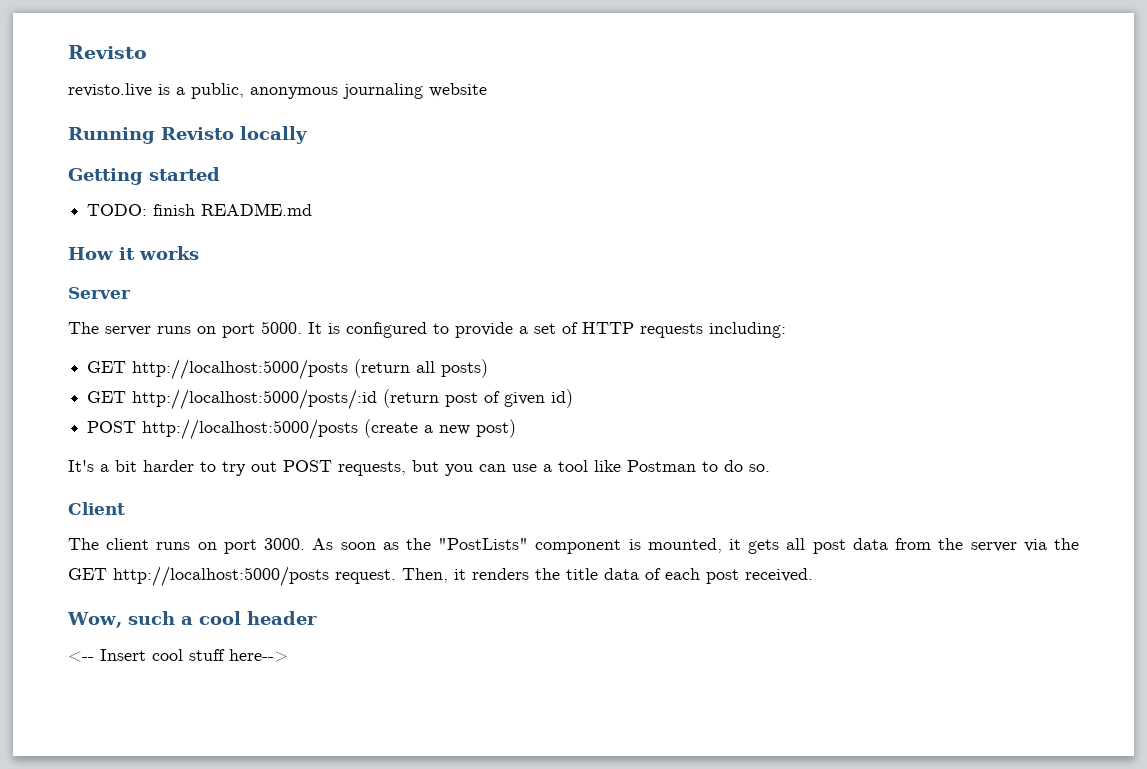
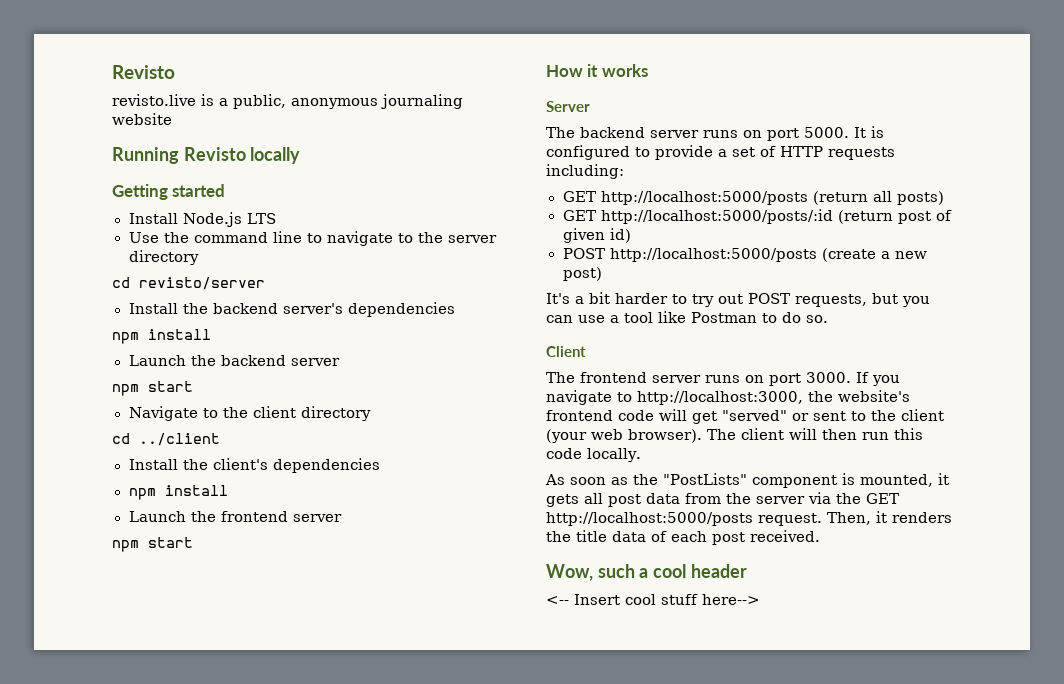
- TODO: finish README.md
+ Install Node.js LTS
+ Use the command line to navigate to the server directory
+ cd revisto/server
+ Install the backend server's dependencies
+ npm install
+ Launch the backend server
+ npm start
+ Navigate to the client directory
+ cd ../client
+ Install the client's dependencies
+ npm install
+ Launch the frontend server
+ npm start
- The server runs on port 5000.
+ The backend server runs on port 5000.
- The client runs on port 3000. As soon as the "PostLists" component is mounted, it gets all post data from the server via the GET http://localhost:5000/posts request.
+ The frontend server runs on port 3000. If you navigate to http://localhost:3000, the website's frontend code will get "served" or sent to the client (your web browser). The client will then run this code locally.
+ As soon as the "PostLists" component is mounted, it gets all post data from the server via the GET http://localhost:5000/posts request.

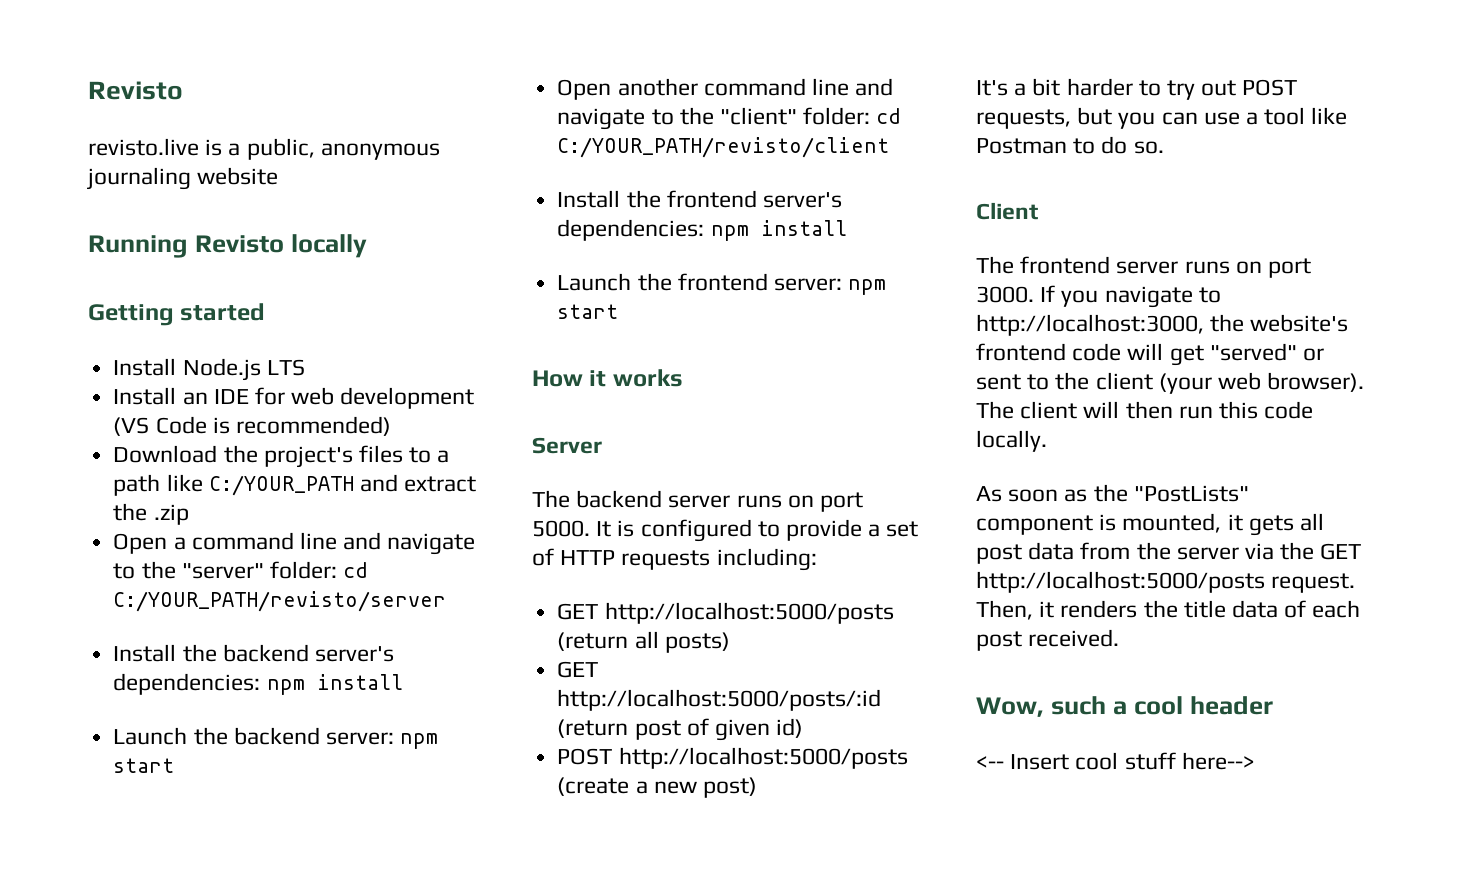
- Use the command line to navigate to the server directory
- cd revisto/server
+ Install an IDE for web development (VS Code is recommended)
+ Download the project's files to a path like C:/YOUR_PATH and extract the .zip
+ Open a command line and navigate to the "server" folder: cd C:/YOUR_PATH/revisto/server
- Install the backend server's dependencies
- npm install
+ Install the backend server's dependencies: npm install
- Launch the backend server
- npm start
- Navigate to the client directory
- cd ../client
- Install the client's dependencies
- npm install
+ Launch the backend server: npm start
+ Open another command line and navigate to the "client" folder: cd C:/YOUR_PATH/revisto/client
+ Install the frontend server's dependencies: npm install
- Launch the frontend server
- npm start
+ Launch the frontend server: npm start

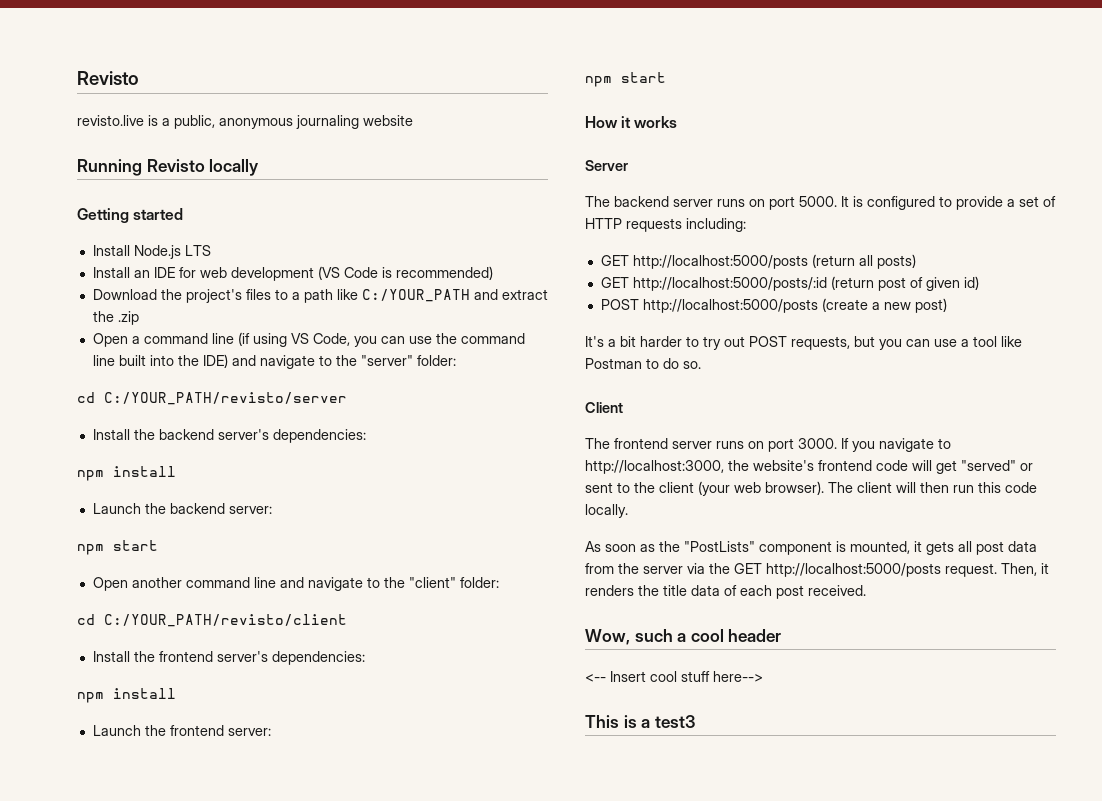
- Open a command line and navigate to the "server" folder: cd C:/YOUR_PATH/revisto/server
+ Open a command line (if using VS Code, you can use the command line built into the IDE) and navigate to the "server" folder:
+ cd C:/YOUR_PATH/revisto/server
- Install the backend server's dependencies: npm install
+ Install the backend server's dependencies:
+ npm install
- Launch the backend server: npm start
+ Launch the backend server:
+ npm start
- Open another command line and navigate to the "client" folder: cd C:/YOUR_PATH/revisto/client
+ Open another command line and navigate to the "client" folder:
+ cd C:/YOUR_PATH/revisto/client
- Install the frontend server's dependencies: npm install
+ Install the frontend server's dependencies:
+ npm install
- Launch the frontend server: npm start
+ Launch the frontend server:
+ npm start
+ This is a test3

